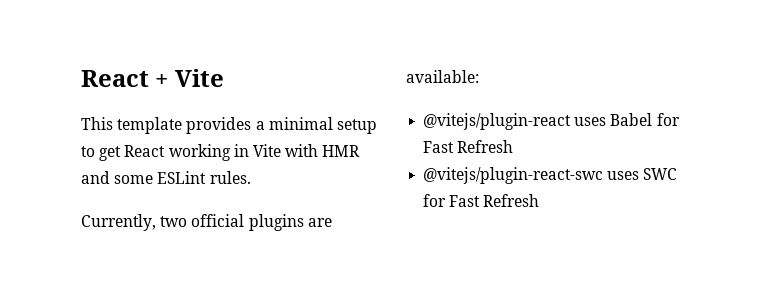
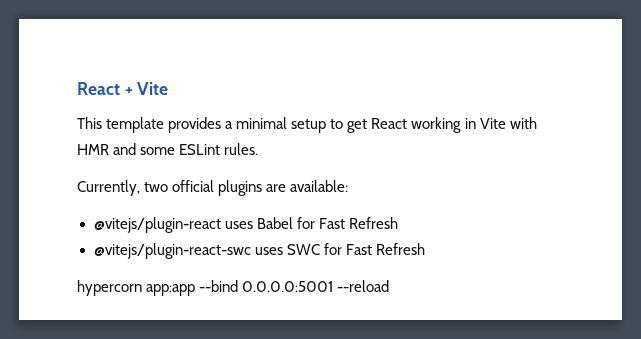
+ hypercorn app:app --bind 0.0.0.0:5001 --reload

